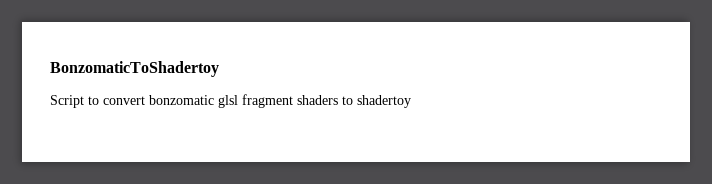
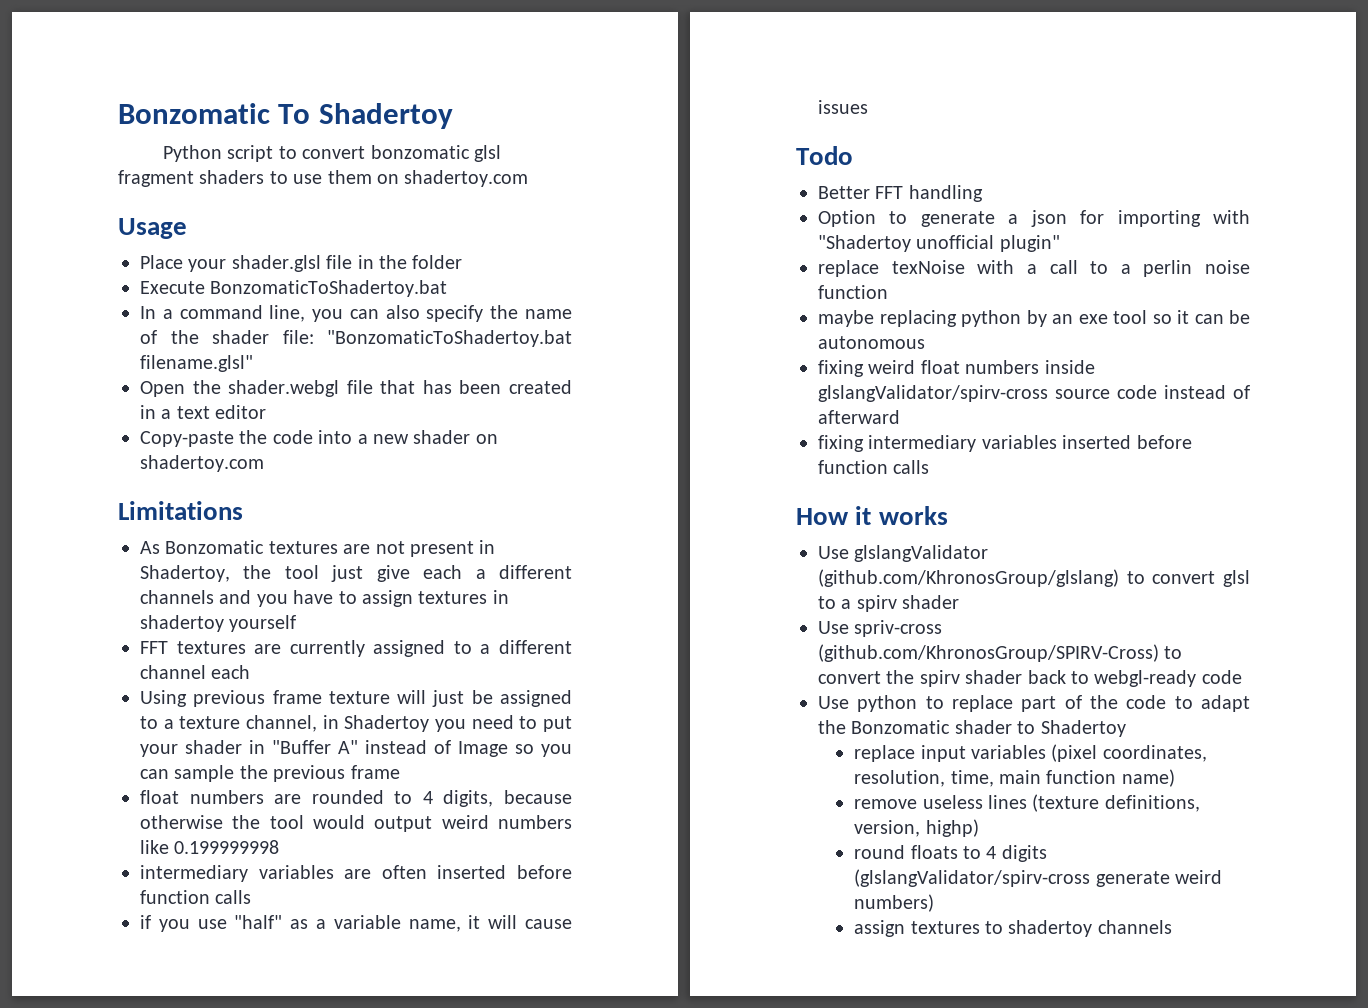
- BonzomaticToShadertoy
- Script to convert bonzomatic glsl fragment shaders to shadertoy
+ Bonzomatic To Shadertoy
+ Python script to convert bonzomatic glsl fragment shaders to use them on shadertoy.com
+ Usage
+ Place your shader.glsl file in the folder
+ Execute BonzomaticToShadertoy.bat
+ In a command line, you can also specify the name of the shader file: "BonzomaticToShadertoy.bat filename.glsl"
+ Open the shader.webgl file that has been created in a text editor
+ Copy-paste the code into a new shader on shadertoy.com
+ Limitations
+ As Bonzomatic textures are not present in Shadertoy, the tool just give each a different channels and you have to assign textures in shadertoy yourself
+ FFT textures are currently assigned to a different channel each
+ Using previous frame texture will just be assigned to a texture channel, in Shadertoy you need to put your shader in "Buffer A" instead of Image so you can sample the previous frame
+ float numbers are rounded to 4 digits, because otherwise the tool would output weird numbers like 0.199999998
+ intermediary variables are often inserted before function calls
+ if you use "half" as a variable name, it will cause issues
+ Todo
+ Better FFT handling
+ Option to generate a json for importing with "Shadertoy unofficial plugin"
+ replace texNoise with a call to a perlin noise function
+ maybe replacing python by an exe tool so it can be autonomous
+ fixing weird float numbers inside glslangValidator/spirv-cross source code instead of afterward
+ fixing intermediary variables inserted before function calls
+ How it works
+ Use glslangValidator (github.com/KhronosGroup/glslang) to convert glsl to a spirv shader
+ Use spriv-cross (github.com/KhronosGroup/SPIRV-Cross) to convert the spirv shader back to webgl-ready code
+ Use python to replace part of the code to adapt the Bonzomatic shader to Shadertoy
+ replace input variables (pixel coordinates, resolution, time, main function name)
+ remove useless lines (texture definitions, version, highp)
+ round floats to 4 digits (glslangValidator/spirv-cross generate weird numbers)
+ assign textures to shadertoy channels

